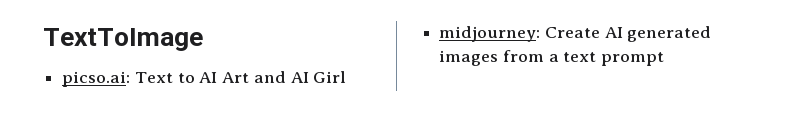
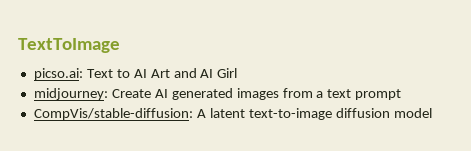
+ CompVis/stable-diffusion: A latent text-to-image diffusion model

